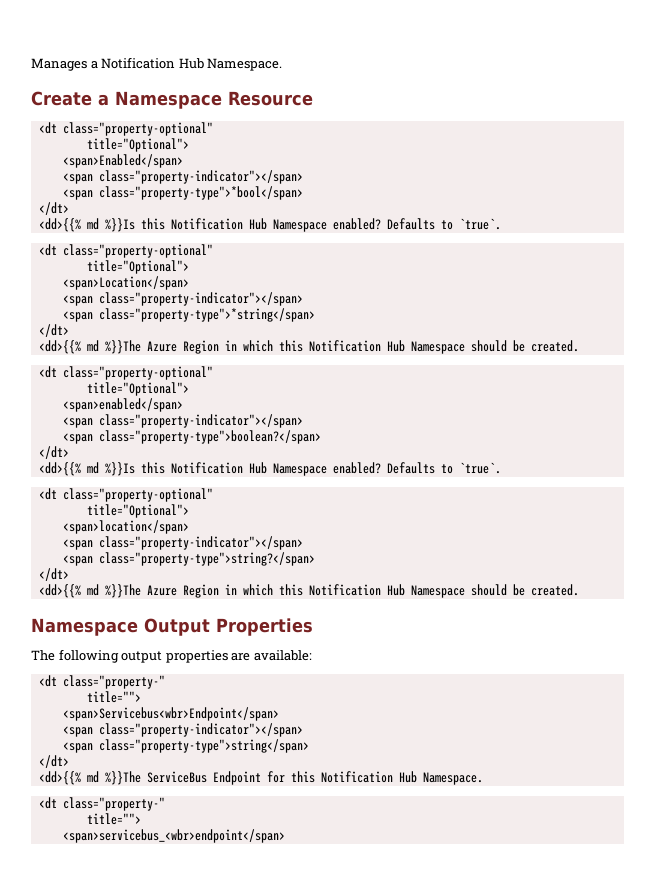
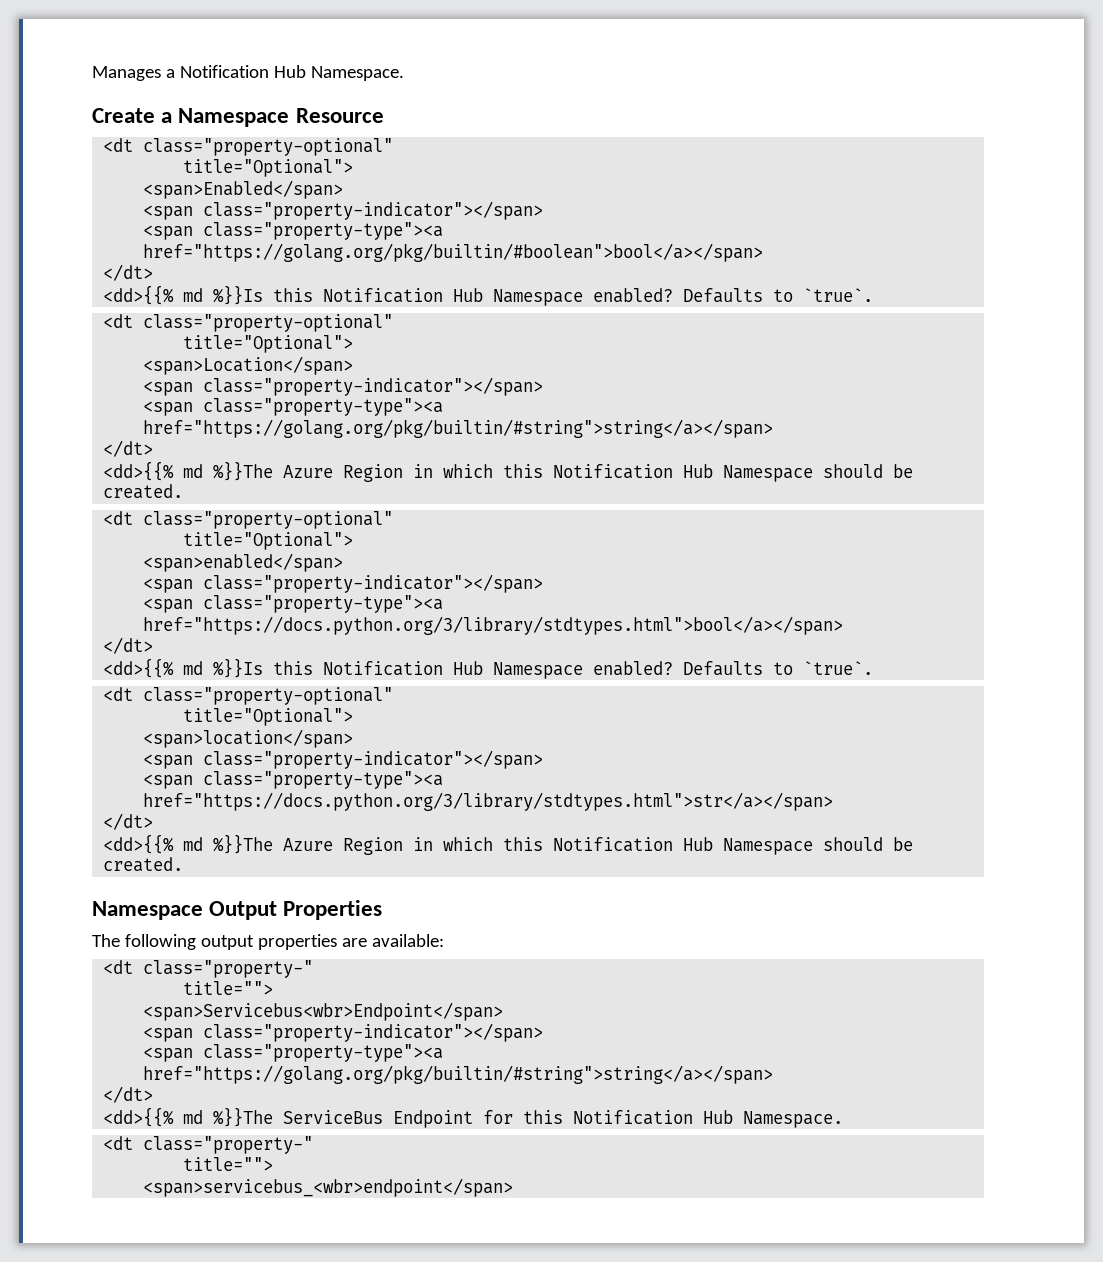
- <span class="property-type">*bool</span>
+ <span class="property-type"><a href="https://golang.org/pkg/builtin/#boolean">bool</a></span>
  <span>Location</span>
  <span class="property-indicator"></span>
- <span class="property-type">*string</span>
+ <span class="property-type"><a href="https://golang.org/pkg/builtin/#string">string</a></span>
- <span class="property-type">boolean?</span>
+ <span class="property-type"><a href="https://docs.python.org/3/library/stdtypes.html">bool</a></span>
- <span class="property-type">string?</span>
+ <span class="property-type"><a href="https://docs.python.org/3/library/stdtypes.html">str</a></span>
  <span>Servicebus<wbr>Endpoint</span>
  <span class="property-indicator"></span>
- <span class="property-type">string</span>
+ <span class="property-type"><a href="https://golang.org/pkg/builtin/#string">string</a></span>

